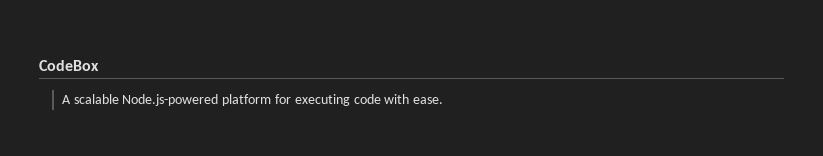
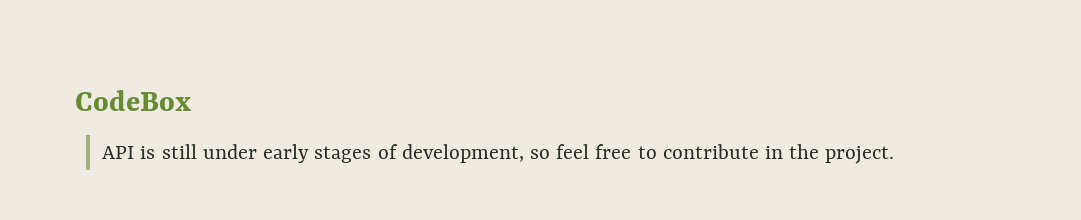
- A scalable Node.js-powered platform for executing code with ease.
+ API is still under early stages of development, so feel free to contribute in the project.

